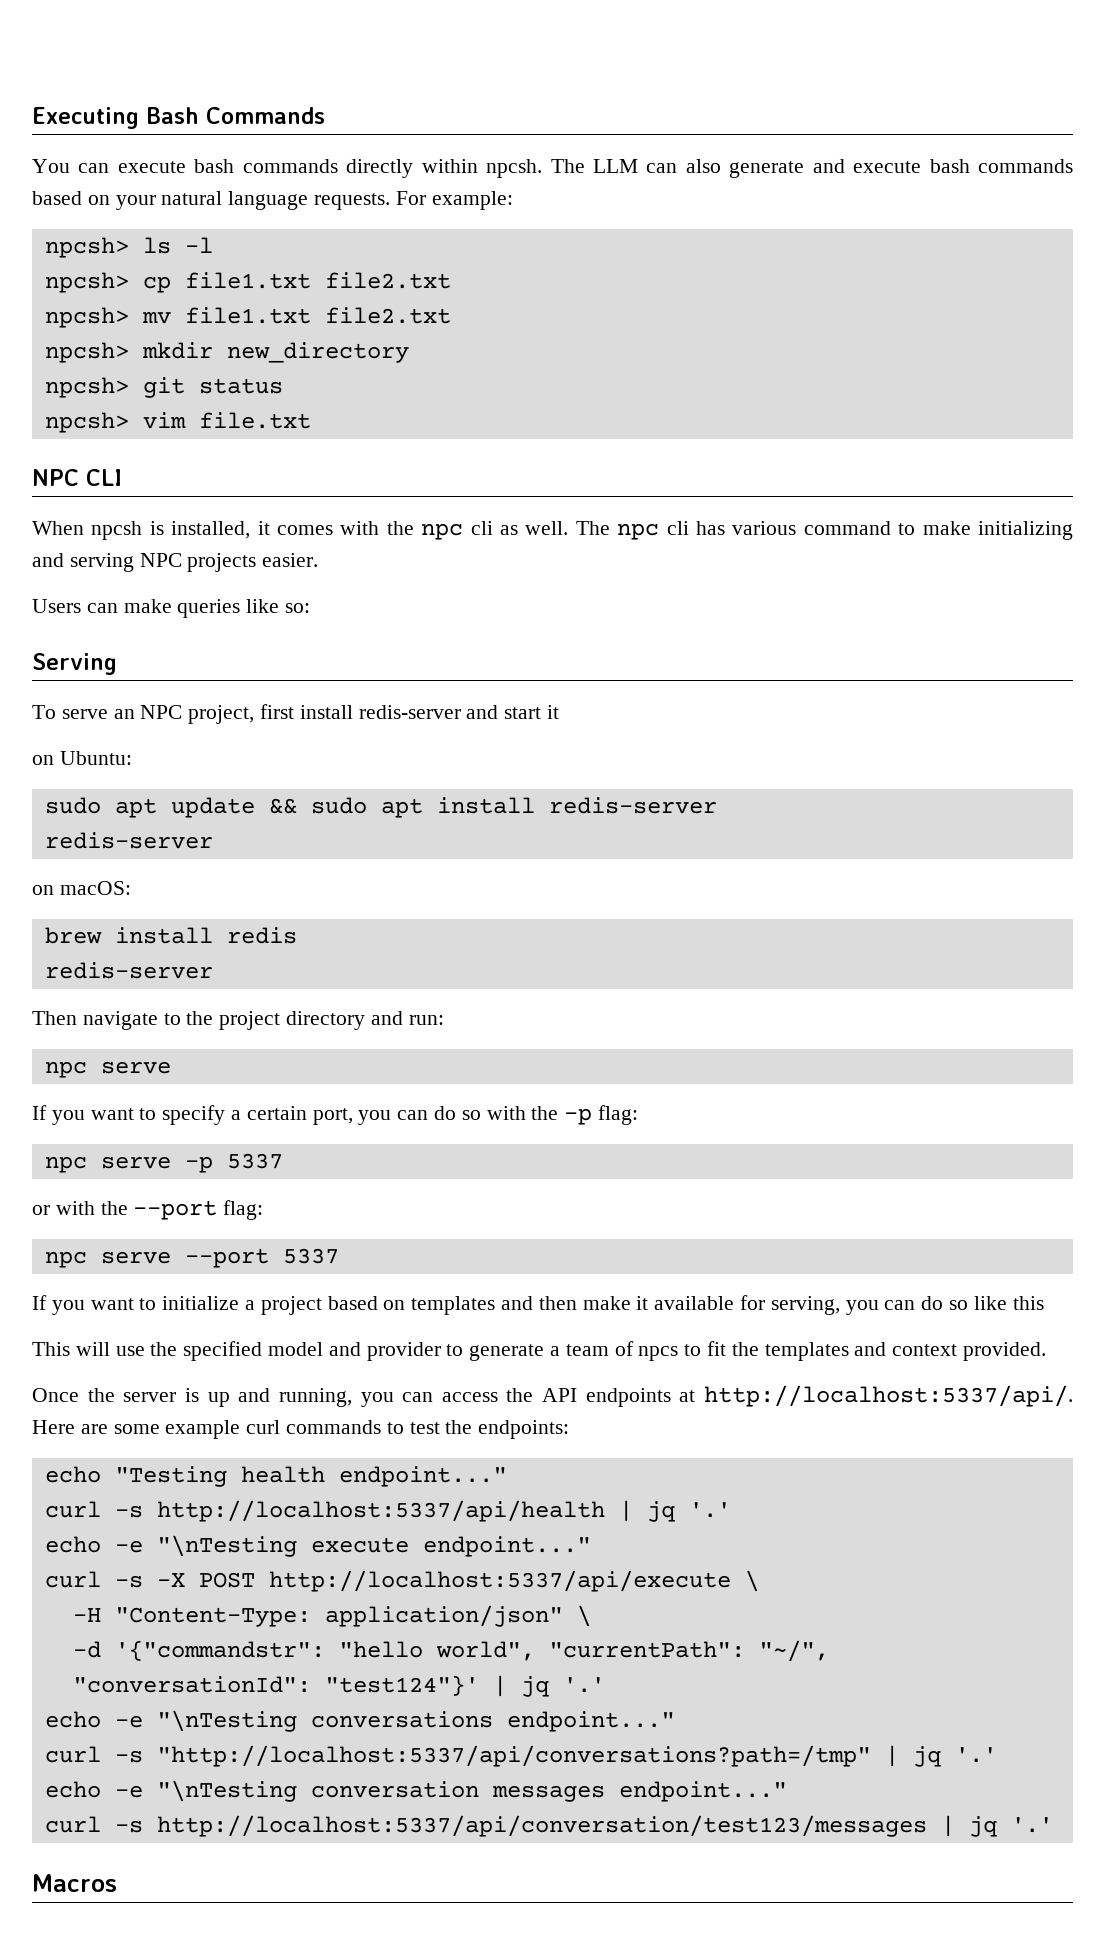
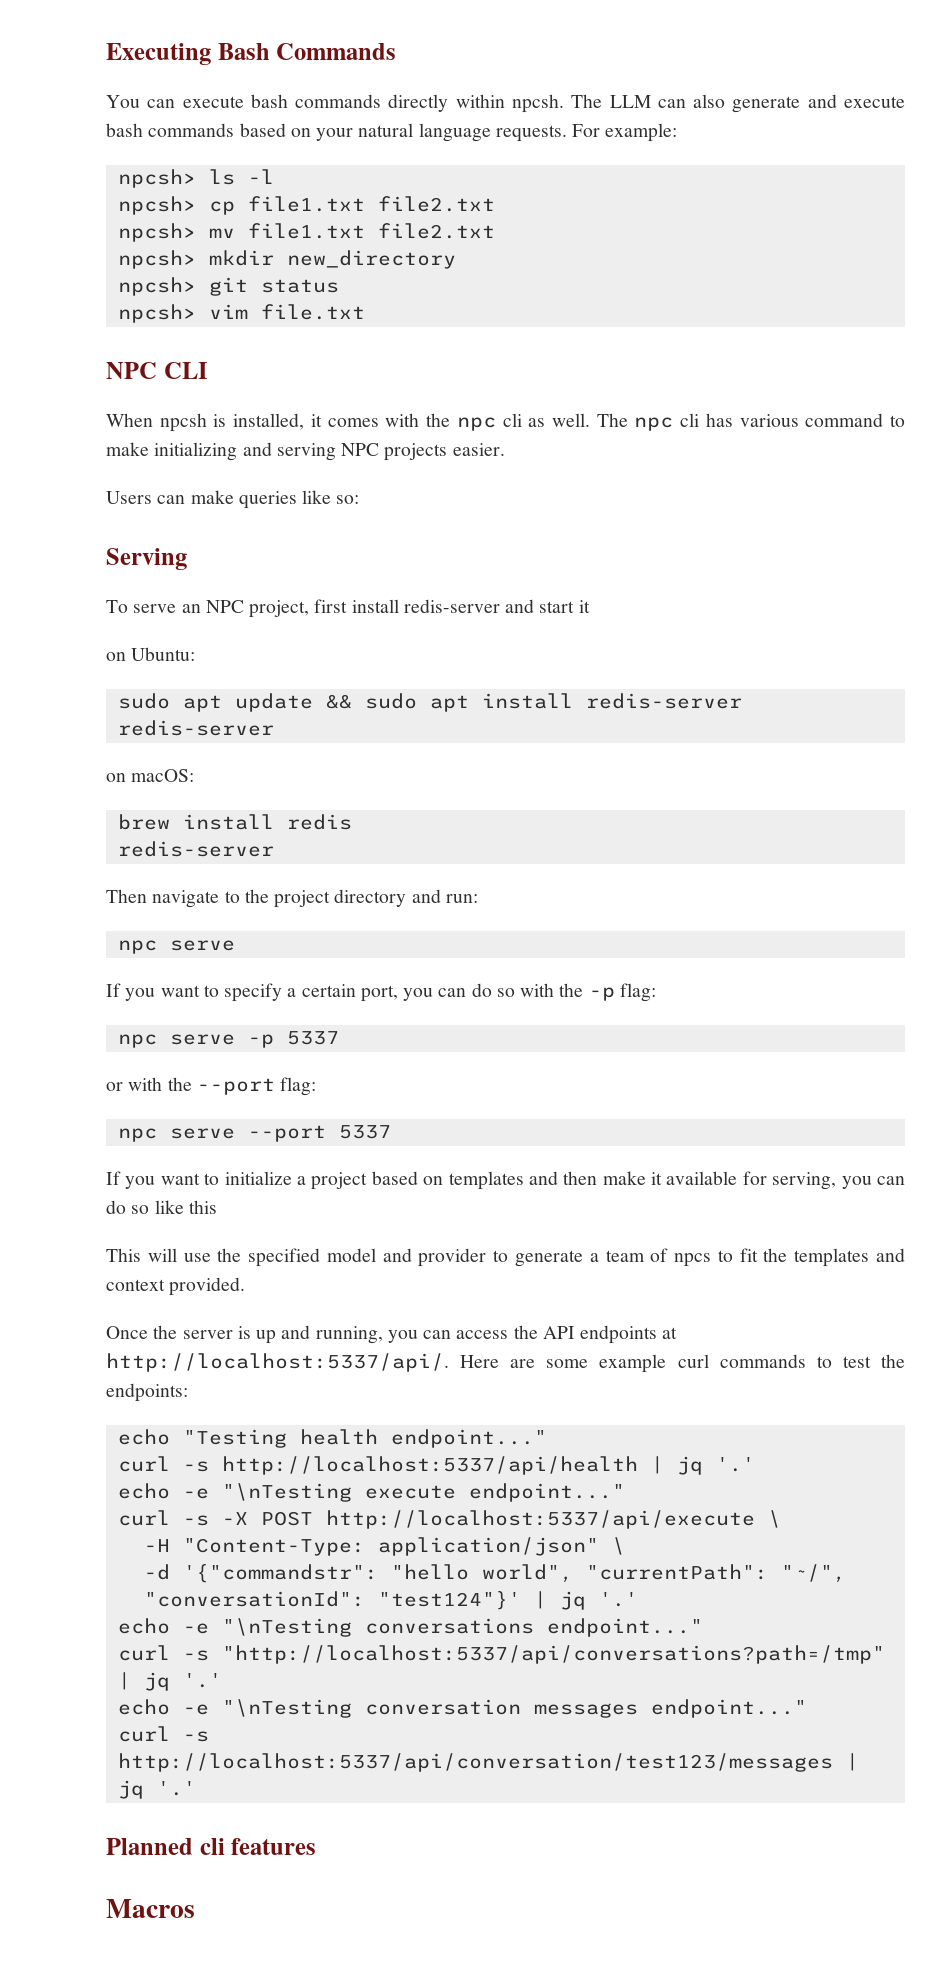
+ Planned cli features

